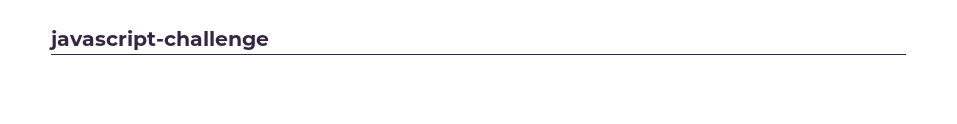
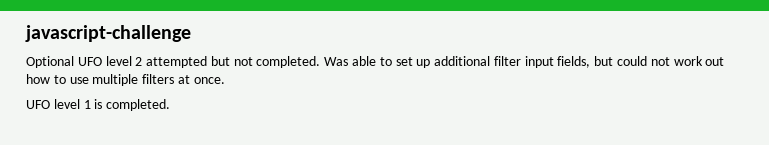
+ Optional UFO level 2 attempted but not completed. Was able to set up additional filter input fields, but could not work out how to use multiple filters at once.
+ UFO level 1 is completed.

